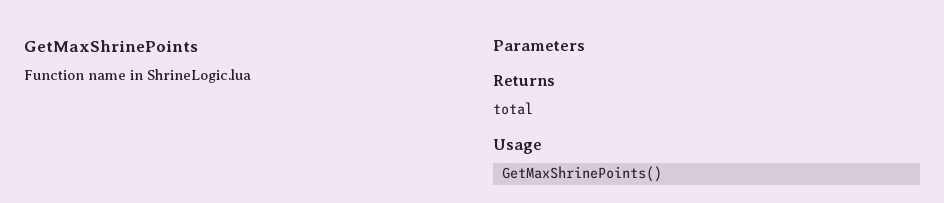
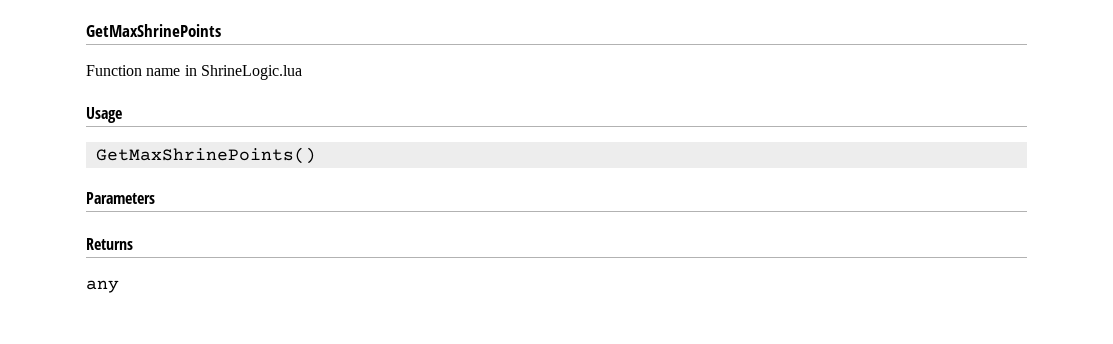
+ Usage
+ GetMaxShrinePoints()
- total
- Usage
- GetMaxShrinePoints()
+ any

